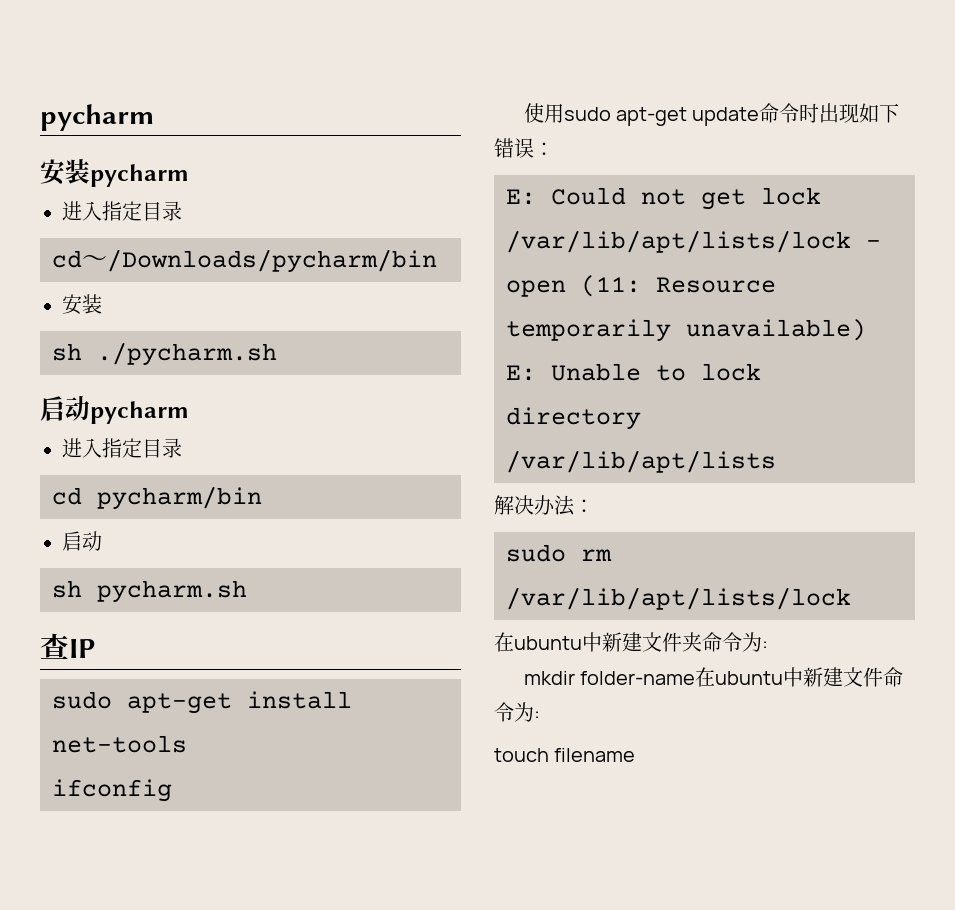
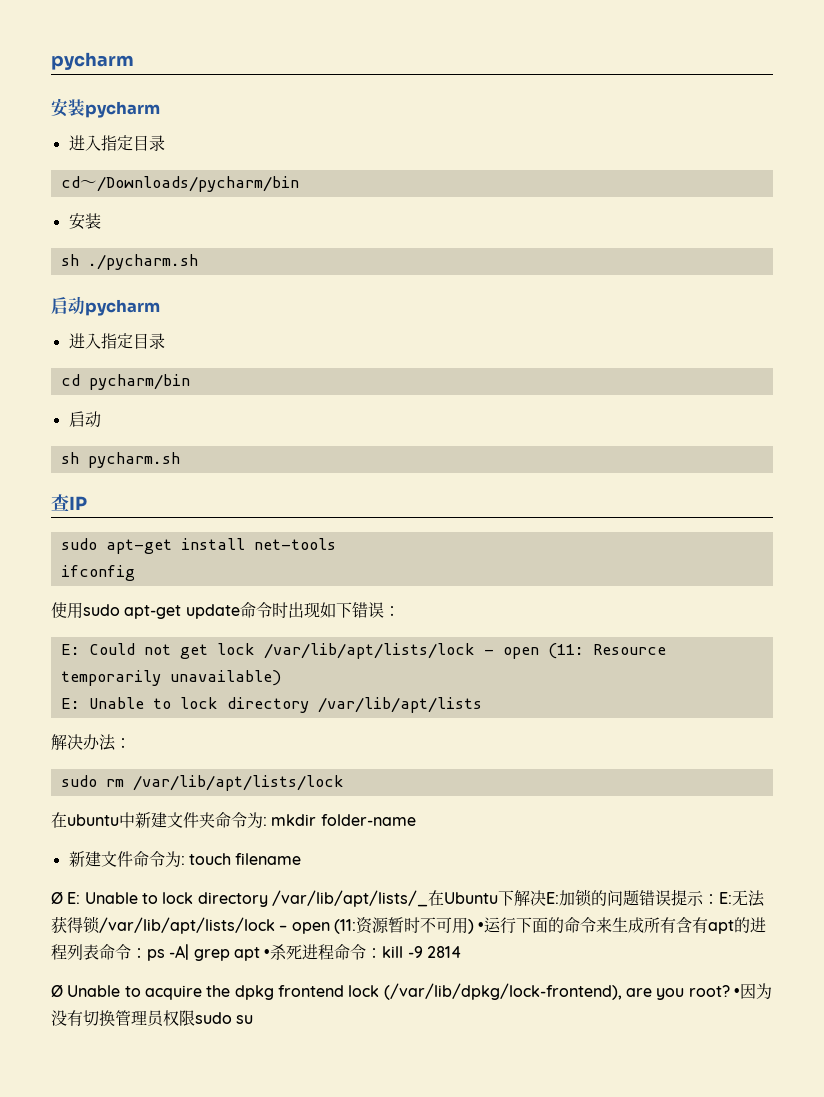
- 在ubuntu中新建文件夹命令为:
- mkdir folder-name在ubuntu中新建文件命令为:
- touch filename
+ 在ubuntu中新建文件夹命令为: mkdir folder-name
+ 新建文件命令为: touch filename
+ Ø E: Unable to lock directory /var/lib/apt/lists/_在Ubuntu下解决E:加锁的问题错误提示：E:无法获得锁/var/lib/apt/lists/lock – open (11:资源暂时不可用) •运行下面的命令来生成所有含有apt的进程列表命令：ps -A| grep apt •杀死进程命令：kill -9 2814
+ Ø Unable to acquire the dpkg frontend lock (/var/lib/dpkg/lock-frontend), are you root? •因为没有切换管理员权限sudo su

